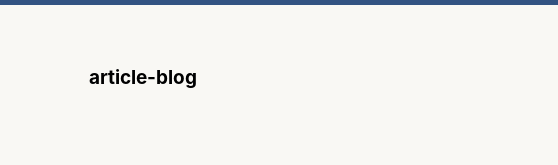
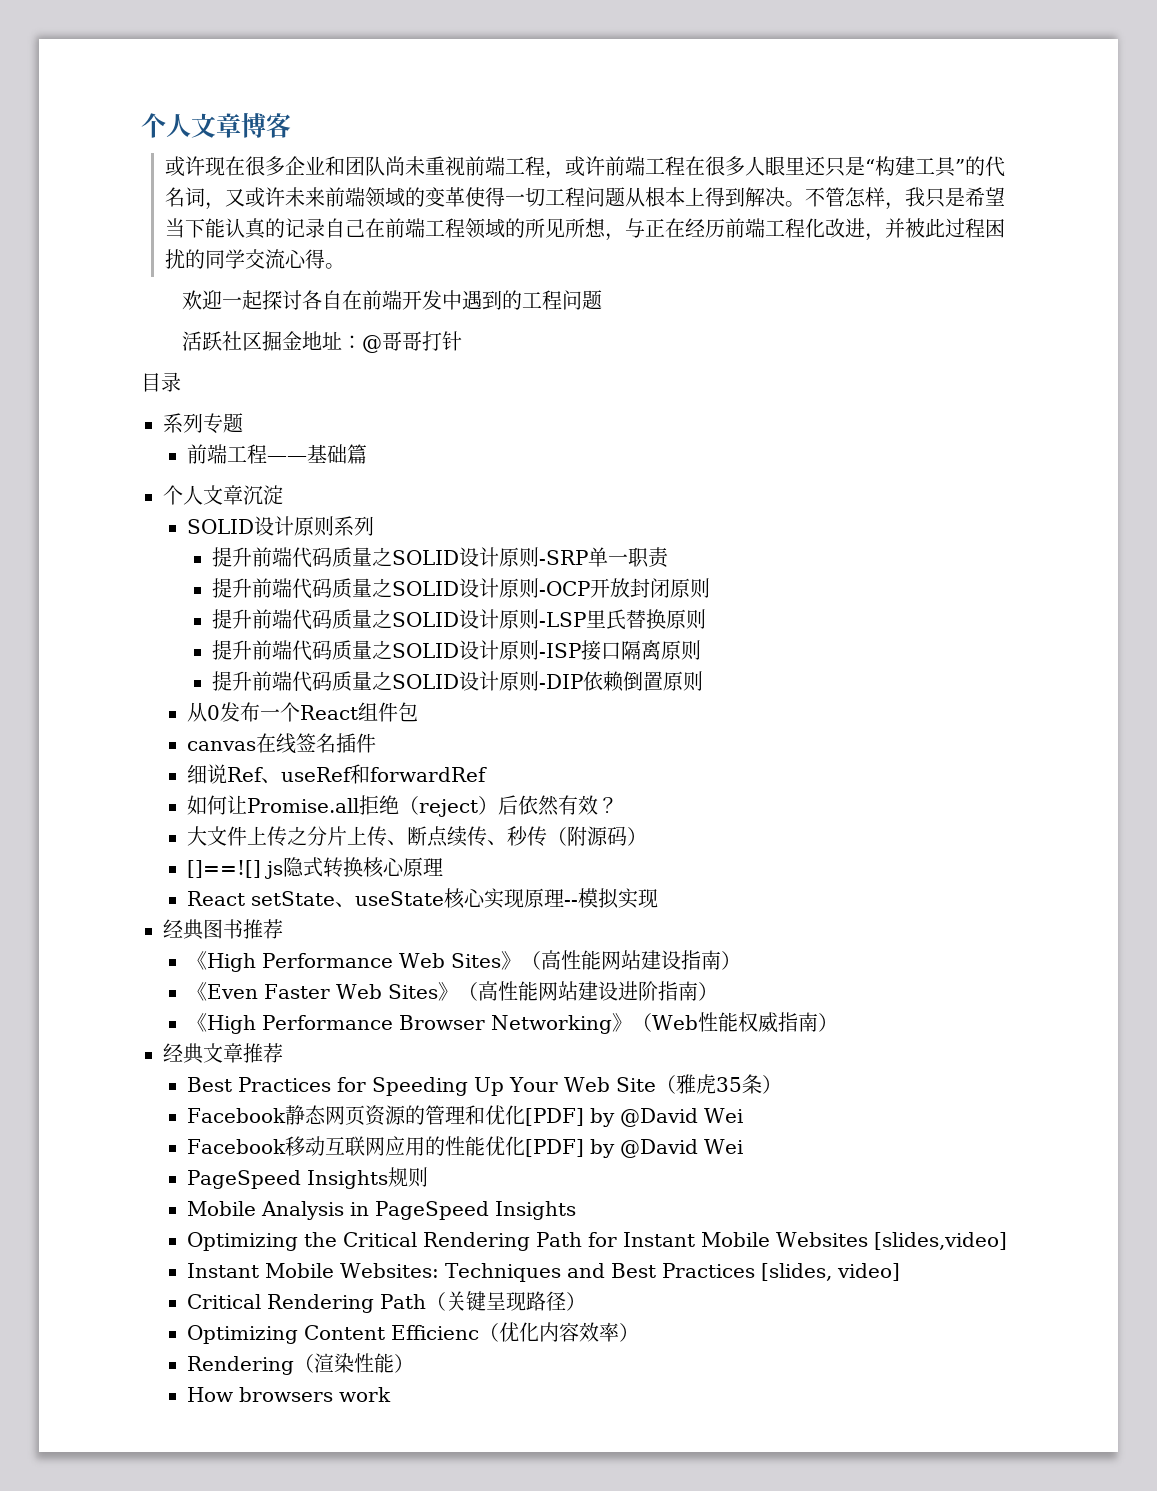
- article-blog
+ 个人文章博客
+ 或许现在很多企业和团队尚未重视前端工程，或许前端工程在很多人眼里还只是“构建工具”的代名词，又或许未来前端领域的变革使得一切工程问题从根本上得到解决。不管怎样，我只是希望当下能认真的记录自己在前端工程领域的所见所想，与正在经历前端工程化改进，并被此过程困扰的同学交流心得。
+ 欢迎一起探讨各自在前端开发中遇到的工程问题
+ 活跃社区掘金地址：@哥哥打针
+ 目录
+ 系列专题
+ 前端工程——基础篇
+ 个人文章沉淀
+ SOLID设计原则系列
+ 提升前端代码质量之SOLID设计原则-SRP单一职责
+ 提升前端代码质量之SOLID设计原则-OCP开放封闭原则
+ 提升前端代码质量之SOLID设计原则-LSP里氏替换原则
+ 提升前端代码质量之SOLID设计原则-ISP接口隔离原则
+ 提升前端代码质量之SOLID设计原则-DIP依赖倒置原则
+ 从0发布一个React组件包
+ canvas在线签名插件
+ 细说Ref、useRef和forwardRef
+ 如何让Promise.all拒绝（reject）后依然有效？
+ 大文件上传之分片上传、断点续传、秒传（附源码）
+ []==![] js隐式转换核心原理
+ React setState、useState核心实现原理--模拟实现
+ 经典图书推荐
+ 《High Performance Web Sites》（高性能网站建设指南）
+ 《Even Faster Web Sites》（高性能网站建设进阶指南）
+ 《High Performance Browser Networking》（Web性能权威指南）
+ 经典文章推荐
+ Best Practices for Speeding Up Your Web Site（雅虎35条）
+ Facebook静态网页资源的管理和优化[PDF] by @David Wei
+ Facebook移动互联网应用的性能优化[PDF] by @David Wei
+ PageSpeed Insights规则
+ Mobile Analysis in PageSpeed Insights
+ Optimizing the Critical Rendering Path for Instant Mobile Websites [slides,video]
+ Instant Mobile Websites: Techniques and Best Practices [slides, video]
+ Critical Rendering Path（关键呈现路径）
+ Optimizing Content Efficienc（优化内容效率）
+ Rendering（渲染性能）
+ How browsers work

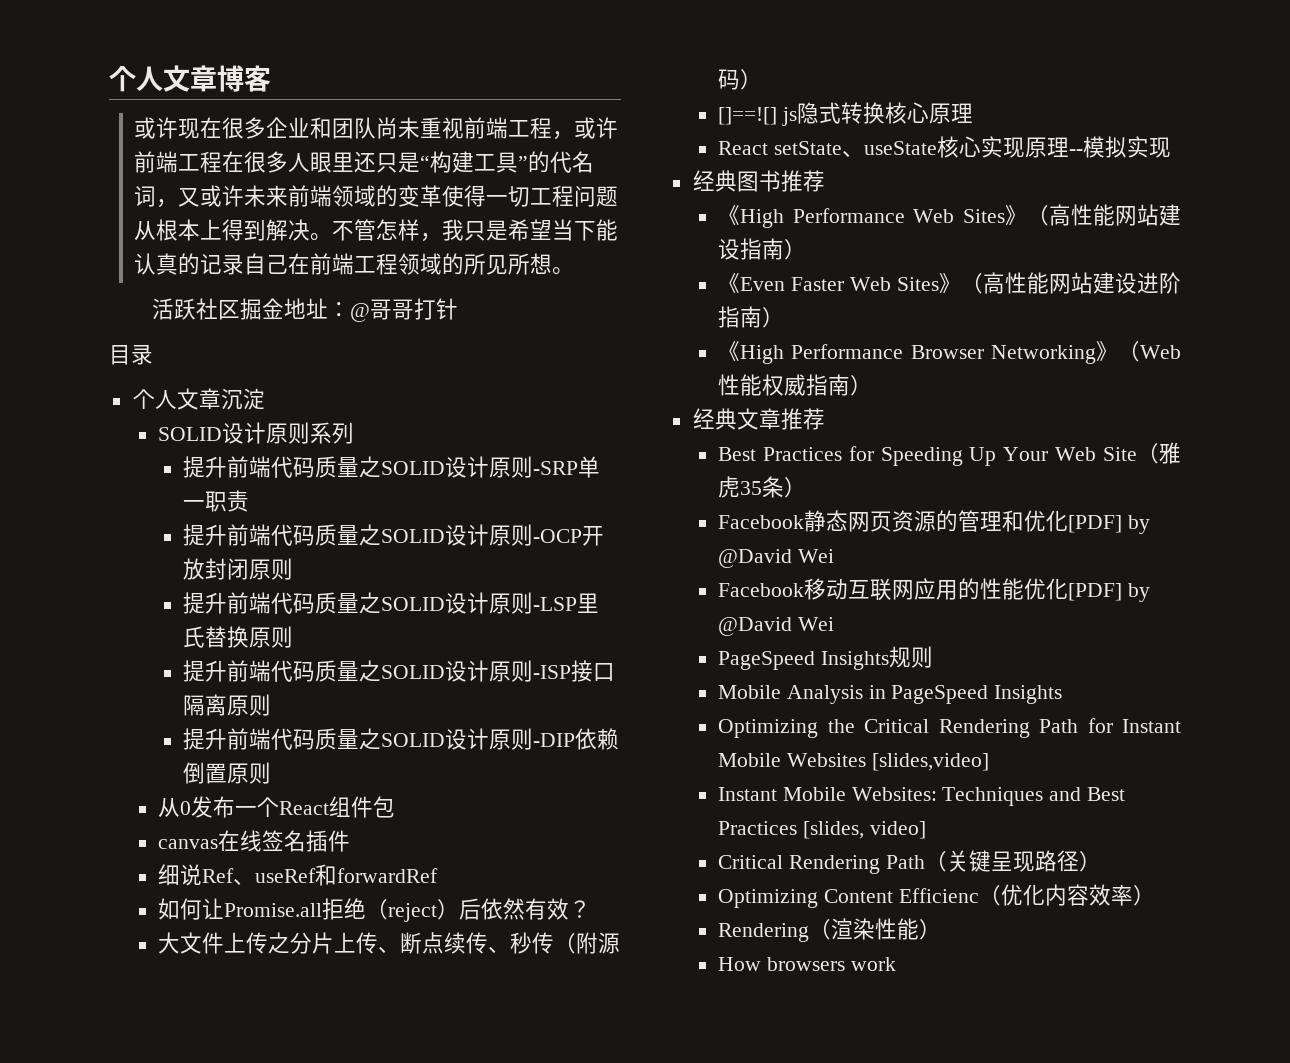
- 不管怎样，我只是希望当下能认真的记录自己在前端工程领域的所见所想，与正在经历前端工程化改进，并被此过程困扰的同学交流心得。
- 欢迎一起探讨各自在前端开发中遇到的工程问题
+ 不管怎样，我只是希望当下能认真的记录自己在前端工程领域的所见所想。
- 系列专题
- 前端工程——基础篇

